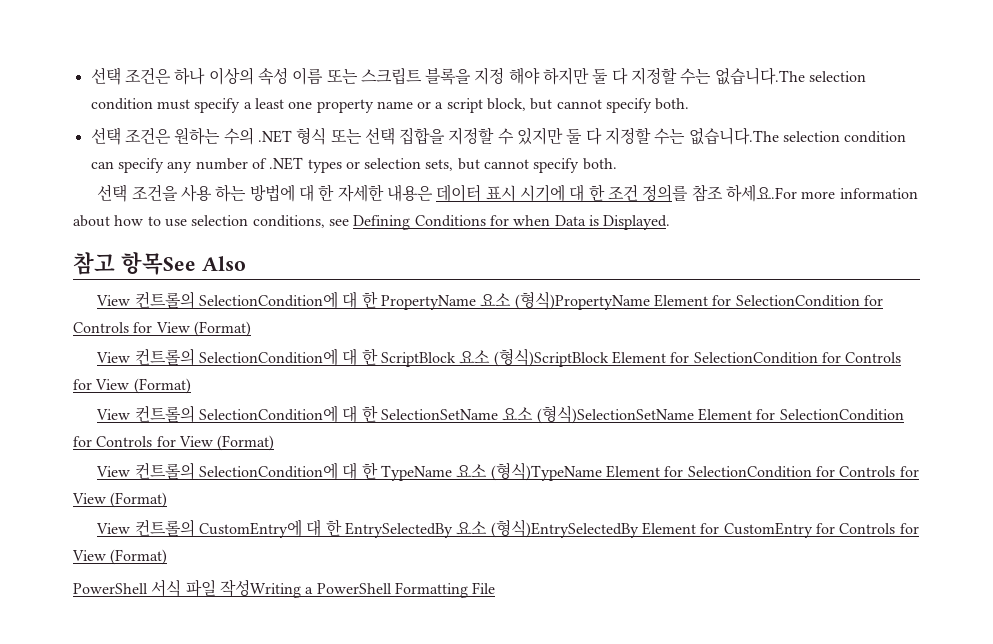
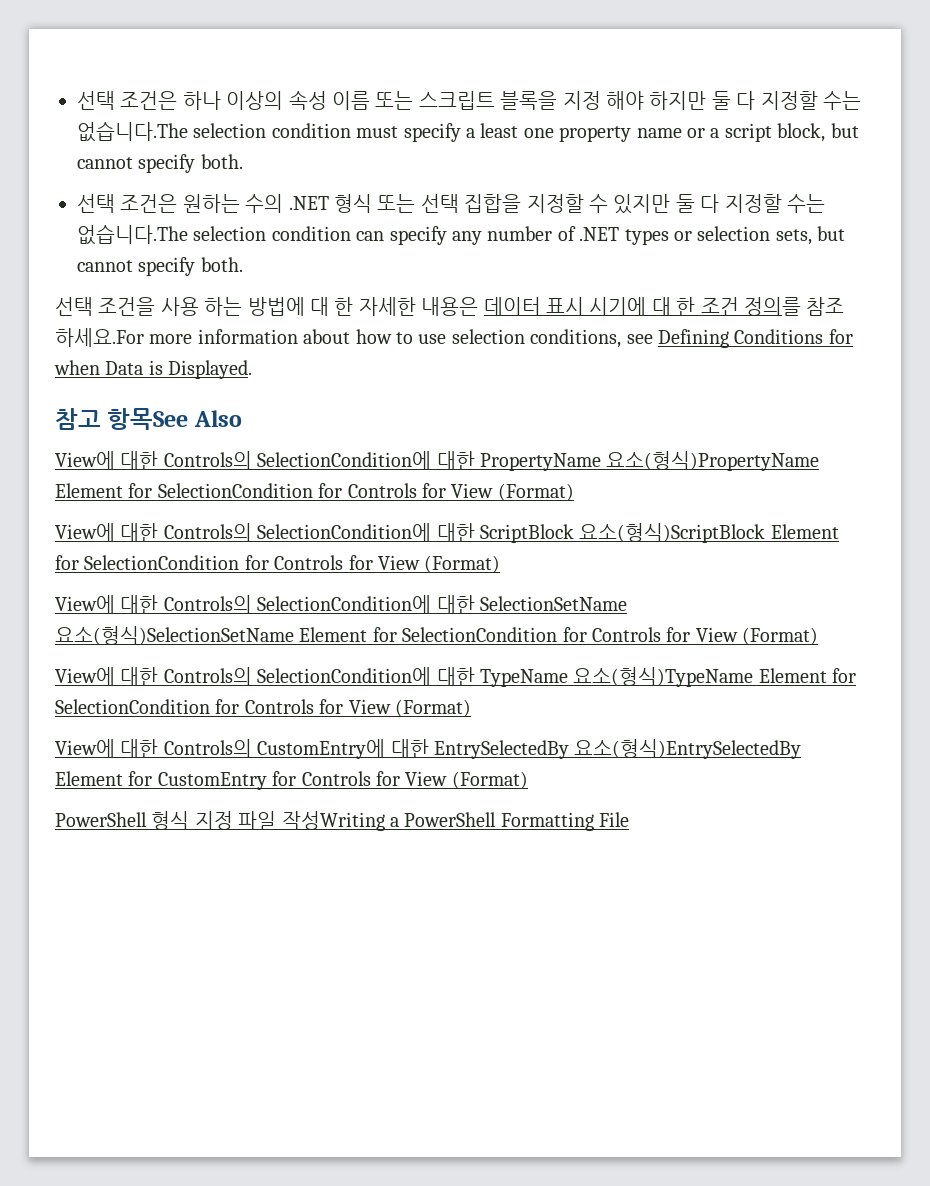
- View 컨트롤의 SelectionCondition에 대 한 PropertyName 요소 (형식)PropertyName Element for SelectionCondition for Controls for View (Format)
- View 컨트롤의 SelectionCondition에 대 한 ScriptBlock 요소 (형식)ScriptBlock Element for SelectionCondition for Controls for View (Format)
- View 컨트롤의 SelectionCondition에 대 한 SelectionSetName 요소 (형식)SelectionSetName Element for SelectionCondition for Controls for View (Format)
- View 컨트롤의 SelectionCondition에 대 한 TypeName 요소 (형식)TypeName Element for SelectionCondition for Controls for View (Format)
- View 컨트롤의 CustomEntry에 대 한 EntrySelectedBy 요소 (형식)EntrySelectedBy Element for CustomEntry for Controls for View (Format)
+ View에 대한 Controls의 SelectionCondition에 대한 PropertyName 요소(형식)PropertyName Element for SelectionCondition for Controls for View (Format)
+ View에 대한 Controls의 SelectionCondition에 대한 ScriptBlock 요소(형식)ScriptBlock Element for SelectionCondition for Controls for View (Format)
+ View에 대한 Controls의 SelectionCondition에 대한 SelectionSetName 요소(형식)SelectionSetName Element for SelectionCondition for Controls for View (Format)
+ View에 대한 Controls의 SelectionCondition에 대한 TypeName 요소(형식)TypeName Element for SelectionCondition for Controls for View (Format)
+ View에 대한 Controls의 CustomEntry에 대한 EntrySelectedBy 요소(형식)EntrySelectedBy Element for CustomEntry for Controls for View (Format)
- PowerShell 서식 파일 작성Writing a PowerShell Formatting File
+ PowerShell 형식 지정 파일 작성Writing a PowerShell Formatting File

